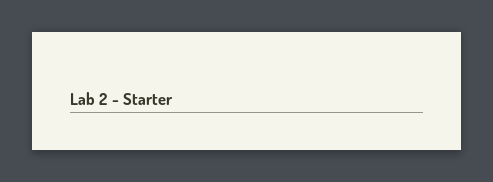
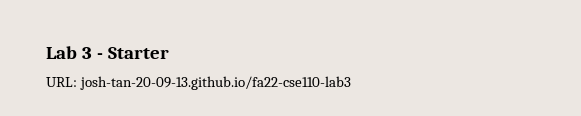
- Lab 2 - Starter
+ Lab 3 - Starter
+ URL: josh-tan-20-09-13.github.io/fa22-cse110-lab3

